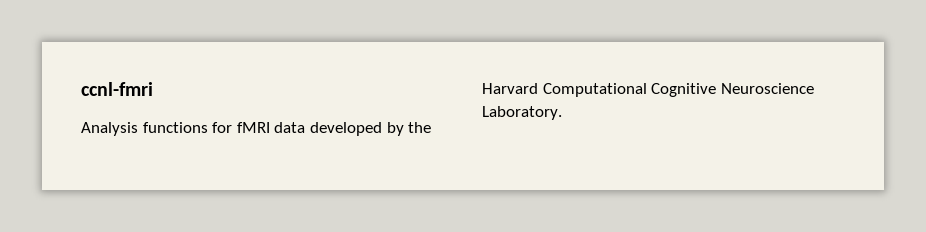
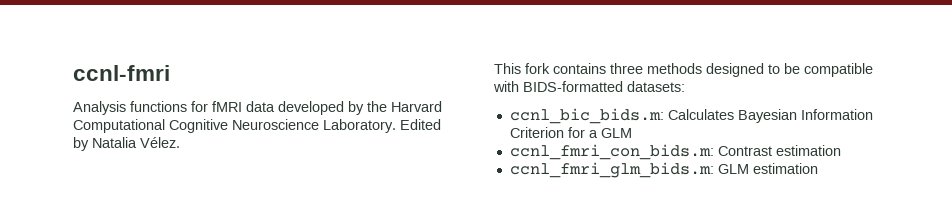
+ Edited by Natalia Vélez.
+ This fork contains three methods designed to be compatible with BIDS-formatted datasets:
+ ccnl_bic_bids.m: Calculates Bayesian Information Criterion for a GLM
+ ccnl_fmri_con_bids.m: Contrast estimation
+ ccnl_fmri_glm_bids.m: GLM estimation

